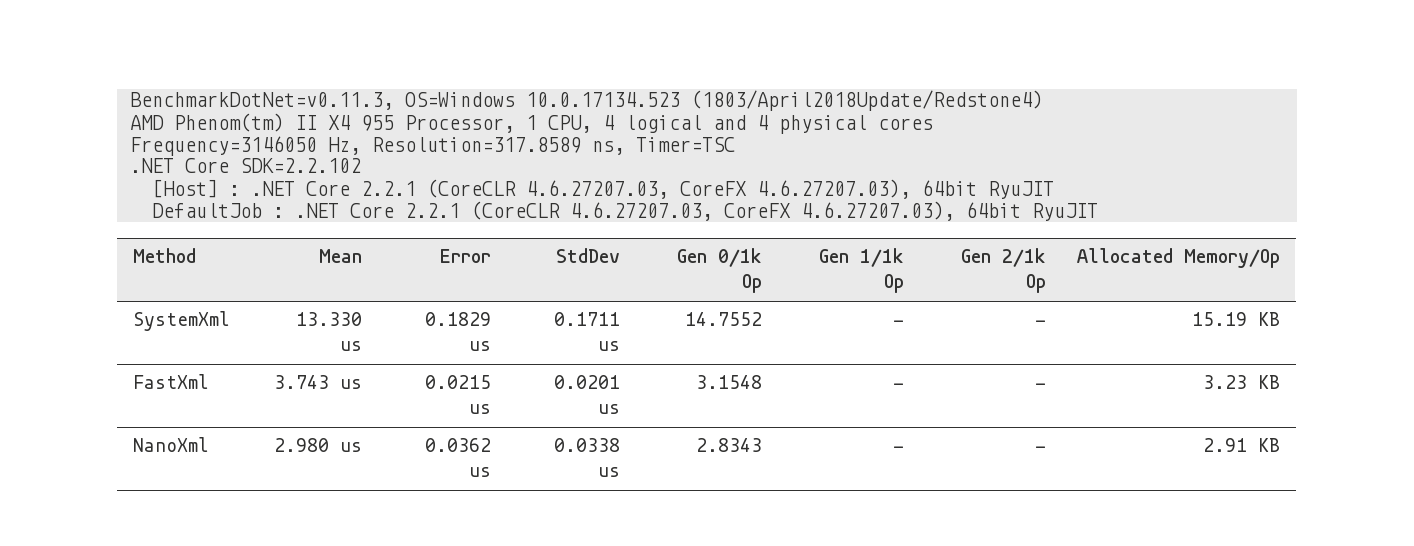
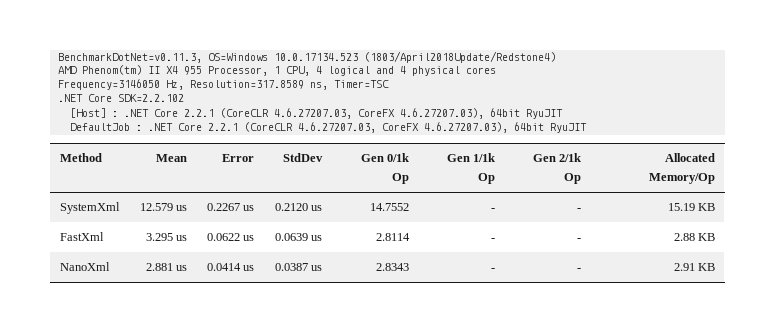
- SystemXml | 13.330 us | 0.1829 us | 0.1711 us | 14.7552 | - | - | 15.19 KB
+ SystemXml | 12.579 us | 0.2267 us | 0.2120 us | 14.7552 | - | - | 15.19 KB
- FastXml | 3.743 us | 0.0215 us | 0.0201 us | 3.1548 | - | - | 3.23 KB
+ FastXml | 3.295 us | 0.0622 us | 0.0639 us | 2.8114 | - | - | 2.88 KB
- NanoXml | 2.980 us | 0.0362 us | 0.0338 us | 2.8343 | - | - | 2.91 KB
+ NanoXml | 2.881 us | 0.0414 us | 0.0387 us | 2.8343 | - | - | 2.91 KB

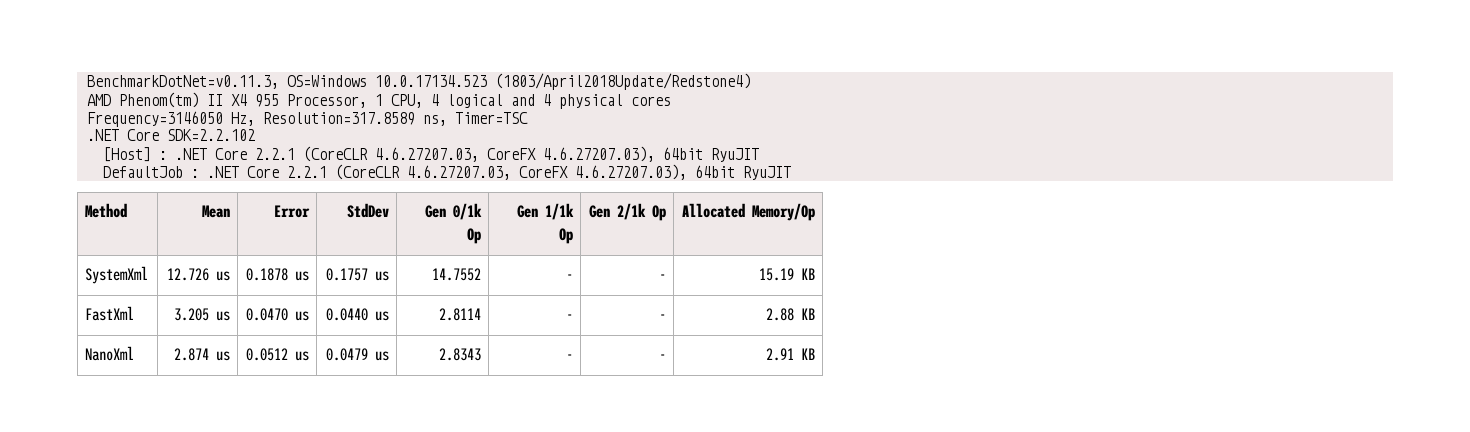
- SystemXml | 12.579 us | 0.2267 us | 0.2120 us | 14.7552 | - | - | 15.19 KB
+ SystemXml | 12.726 us | 0.1878 us | 0.1757 us | 14.7552 | - | - | 15.19 KB
- FastXml | 3.295 us | 0.0622 us | 0.0639 us | 2.8114 | - | - | 2.88 KB
+ FastXml | 3.205 us | 0.0470 us | 0.0440 us | 2.8114 | - | - | 2.88 KB
- NanoXml | 2.881 us | 0.0414 us | 0.0387 us | 2.8343 | - | - | 2.91 KB
+ NanoXml | 2.874 us | 0.0512 us | 0.0479 us | 2.8343 | - | - | 2.91 KB

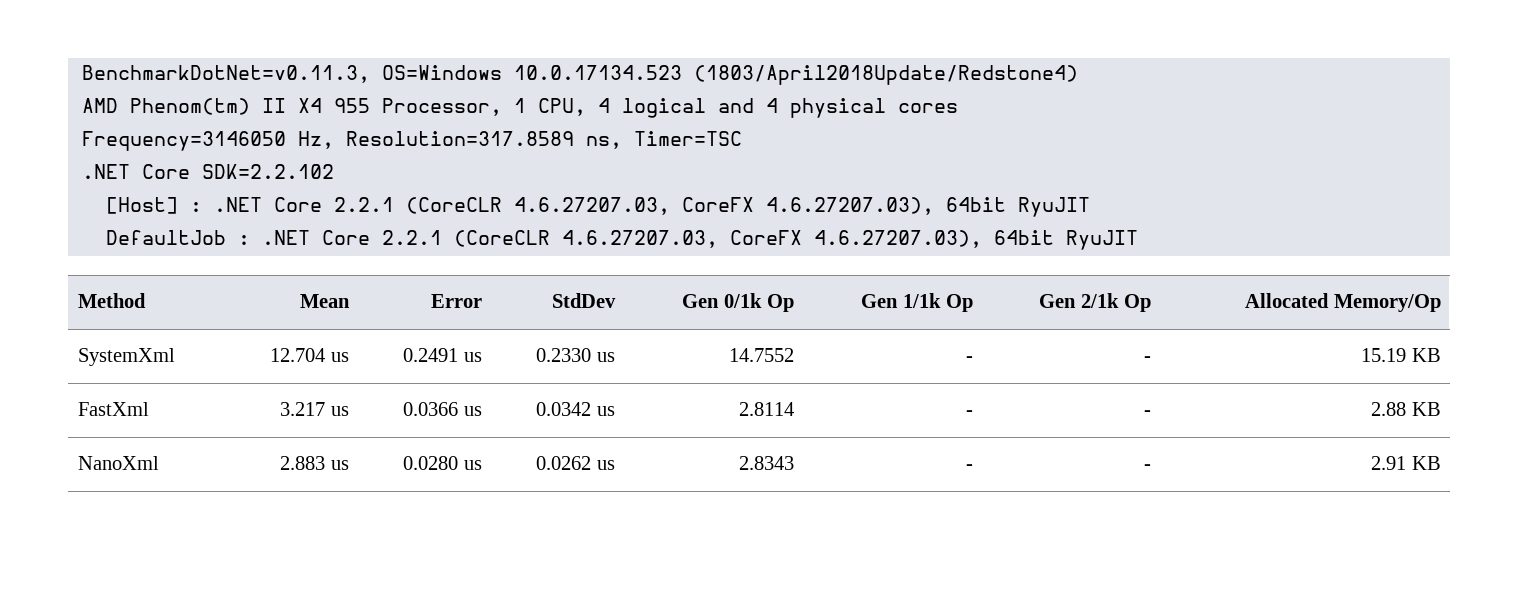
- SystemXml | 12.726 us | 0.1878 us | 0.1757 us | 14.7552 | - | - | 15.19 KB
+ SystemXml | 12.704 us | 0.2491 us | 0.2330 us | 14.7552 | - | - | 15.19 KB
- FastXml | 3.205 us | 0.0470 us | 0.0440 us | 2.8114 | - | - | 2.88 KB
+ FastXml | 3.217 us | 0.0366 us | 0.0342 us | 2.8114 | - | - | 2.88 KB
- NanoXml | 2.874 us | 0.0512 us | 0.0479 us | 2.8343 | - | - | 2.91 KB
+ NanoXml | 2.883 us | 0.0280 us | 0.0262 us | 2.8343 | - | - | 2.91 KB

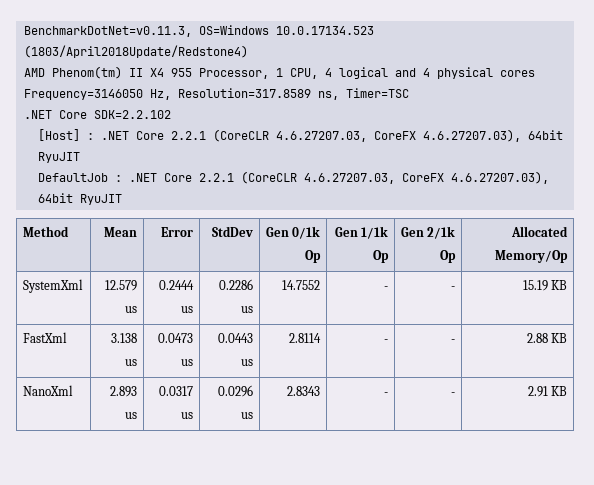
- SystemXml | 12.704 us | 0.2491 us | 0.2330 us | 14.7552 | - | - | 15.19 KB
+ SystemXml | 12.579 us | 0.2444 us | 0.2286 us | 14.7552 | - | - | 15.19 KB
- FastXml | 3.217 us | 0.0366 us | 0.0342 us | 2.8114 | - | - | 2.88 KB
+ FastXml | 3.138 us | 0.0473 us | 0.0443 us | 2.8114 | - | - | 2.88 KB
- NanoXml | 2.883 us | 0.0280 us | 0.0262 us | 2.8343 | - | - | 2.91 KB
+ NanoXml | 2.893 us | 0.0317 us | 0.0296 us | 2.8343 | - | - | 2.91 KB

